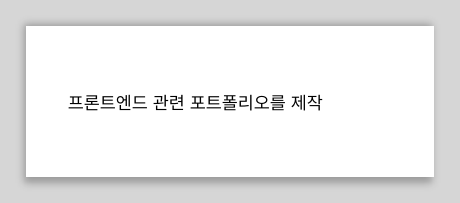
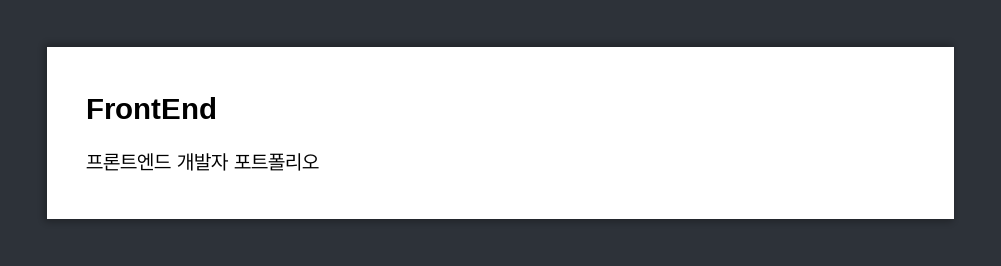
- 프론트엔드 관련 포트폴리오를 제작
+ FrontEnd
+ 프론트엔드 개발자 포트폴리오

